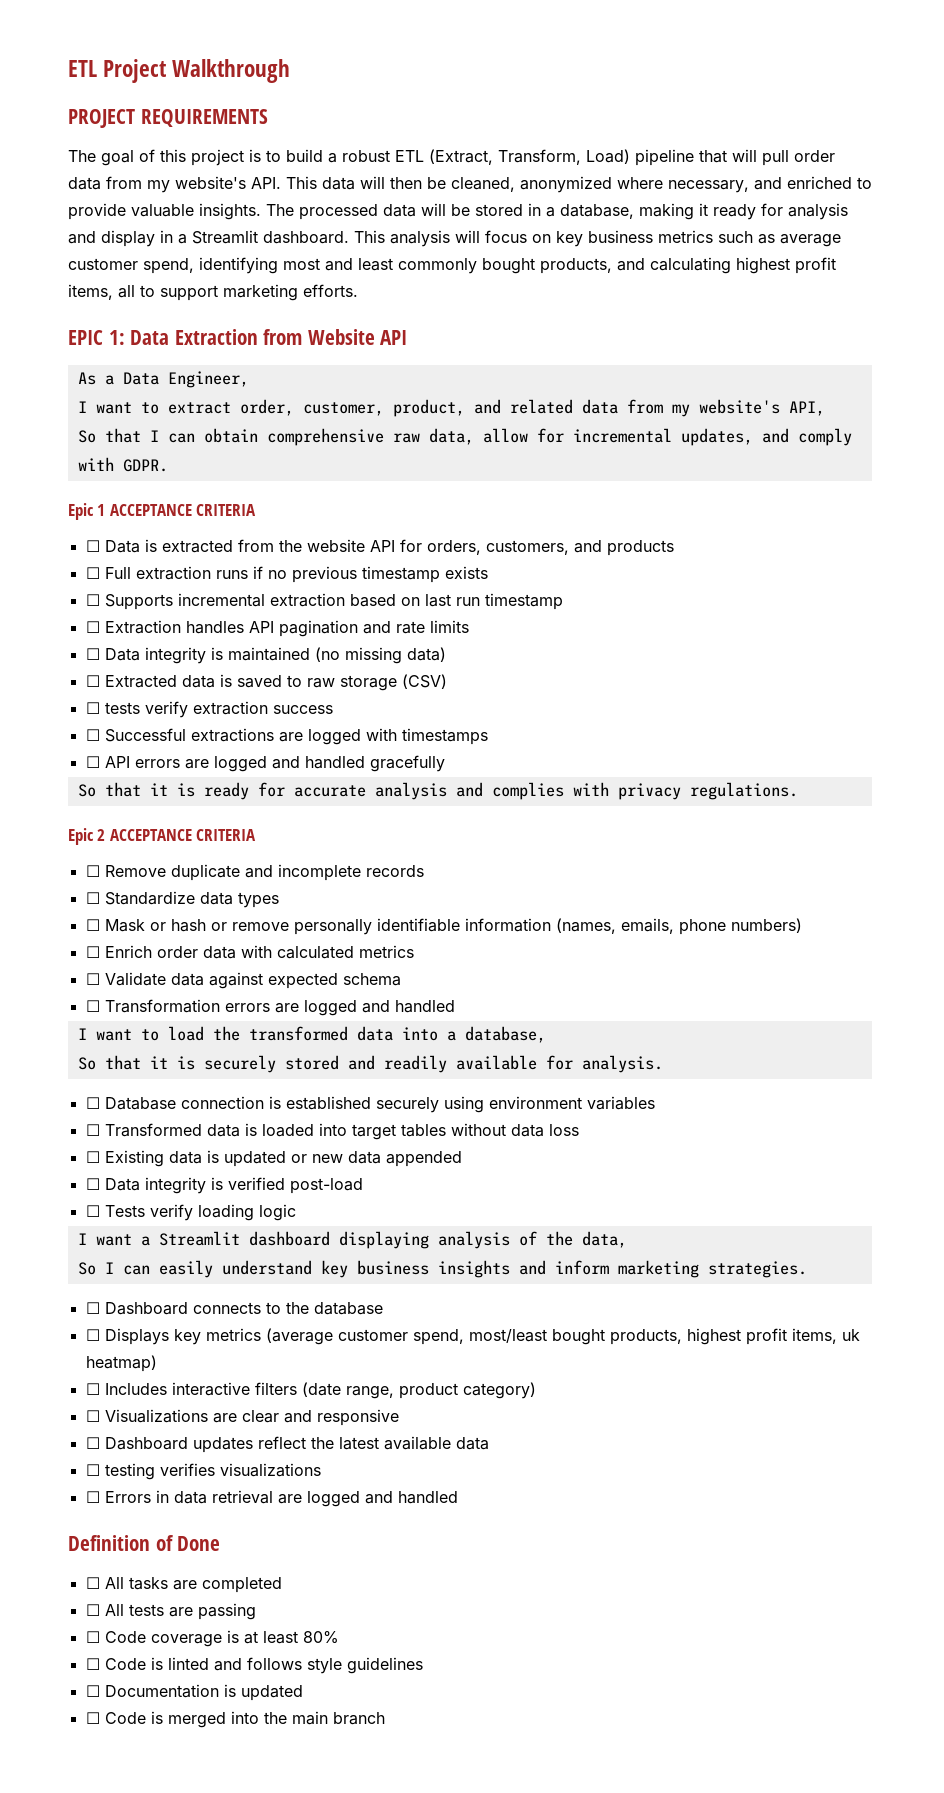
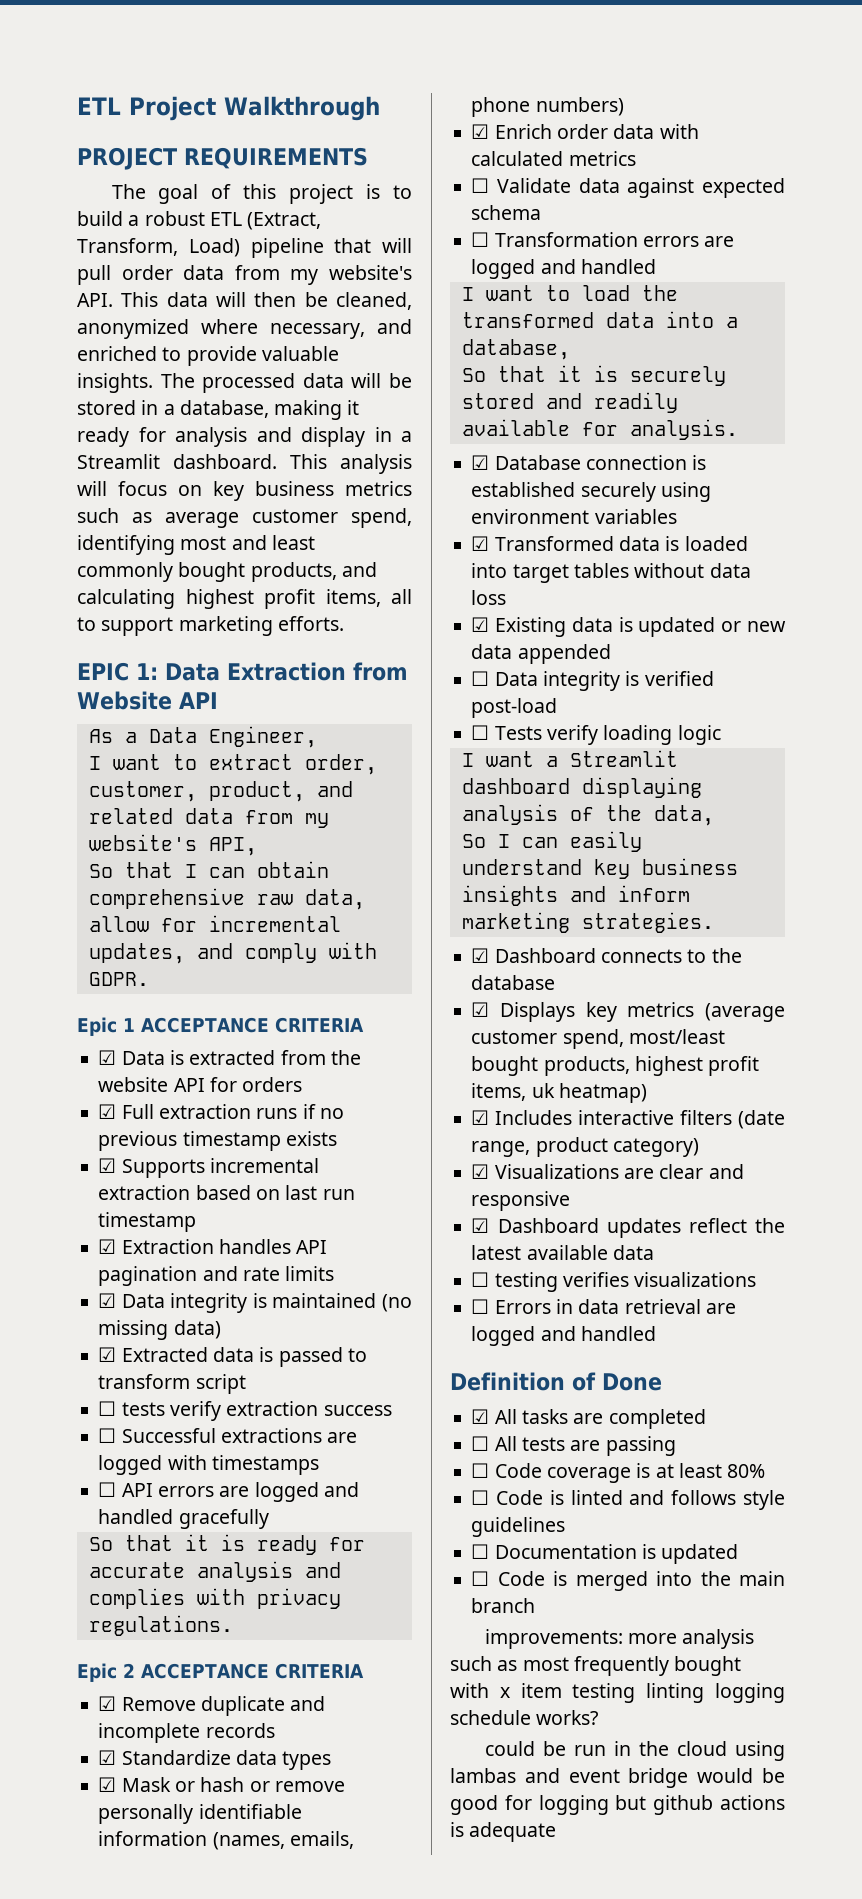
- ☐ Data is extracted from the website API for orders, customers, and products
- ☐ Full extraction runs if no previous timestamp exists
+ ☑ Data is extracted from the website API for orders
+ ☑ Full extraction runs if no previous timestamp exists
- ☐ Supports incremental extraction based on last run timestamp
+ ☑ Supports incremental extraction based on last run timestamp
- ☐ Extraction handles API pagination and rate limits
+ ☑ Extraction handles API pagination and rate limits
- ☐ Data integrity is maintained (no missing data)
+ ☑ Data integrity is maintained (no missing data)
- ☐ Extracted data is saved to raw storage (CSV)
+ ☑ Extracted data is passed to transform script
- ☐ Remove duplicate and incomplete records
+ ☑ Remove duplicate and incomplete records
- ☐ Standardize data types
+ ☑ Standardize data types
- ☐ Mask or hash or remove personally identifiable information (names, emails, phone numbers)
+ ☑ Mask or hash or remove personally identifiable information (names, emails, phone numbers)
- ☐ Enrich order data with calculated metrics
+ ☑ Enrich order data with calculated metrics
- ☐ Database connection is established securely using environment variables
+ ☑ Database connection is established securely using environment variables
- ☐ Transformed data is loaded into target tables without data loss
+ ☑ Transformed data is loaded into target tables without data loss
- ☐ Existing data is updated or new data appended
+ ☑ Existing data is updated or new data appended
- ☐ Dashboard connects to the database
+ ☑ Dashboard connects to the database
- ☐ Displays key metrics (average customer spend, most/least bought products, highest profit items, uk heatmap)
+ ☑ Displays key metrics (average customer spend, most/least bought products, highest profit items, uk heatmap)
- ☐ Includes interactive filters (date range, product category)
+ ☑ Includes interactive filters (date range, product category)
- ☐ Visualizations are clear and responsive
+ ☑ Visualizations are clear and responsive
- ☐ Dashboard updates reflect the latest available data
+ ☑ Dashboard updates reflect the latest available data
- ☐ All tasks are completed
+ ☑ All tasks are completed
+ improvements: more analysis such as most frequently bought with x item testing linting logging schedule works?
+ could be run in the cloud using lambas and event bridge would be good for logging but github actions is adequate

